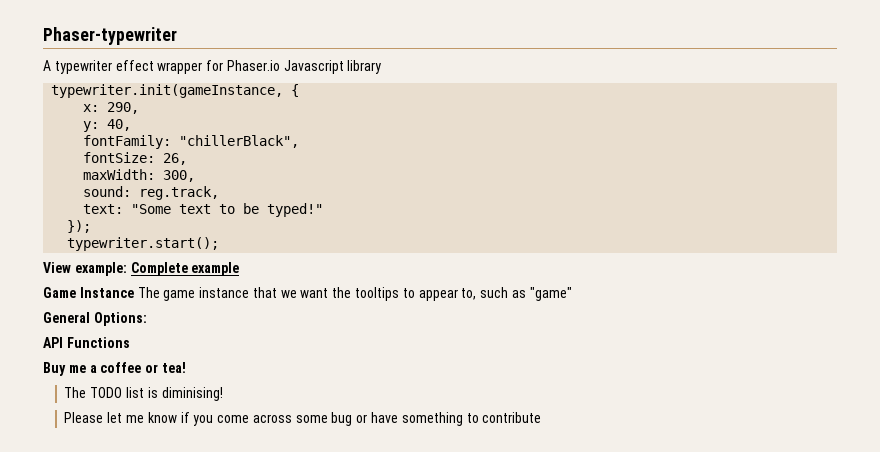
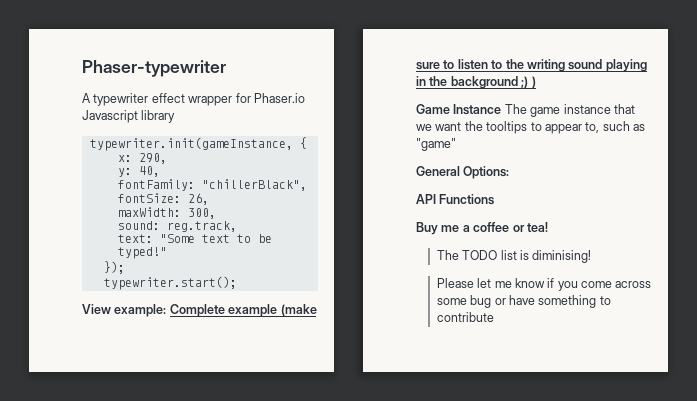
- View example: Complete example
+ View example: Complete example (make sure to listen to the writing sound playing in the background ;) )

